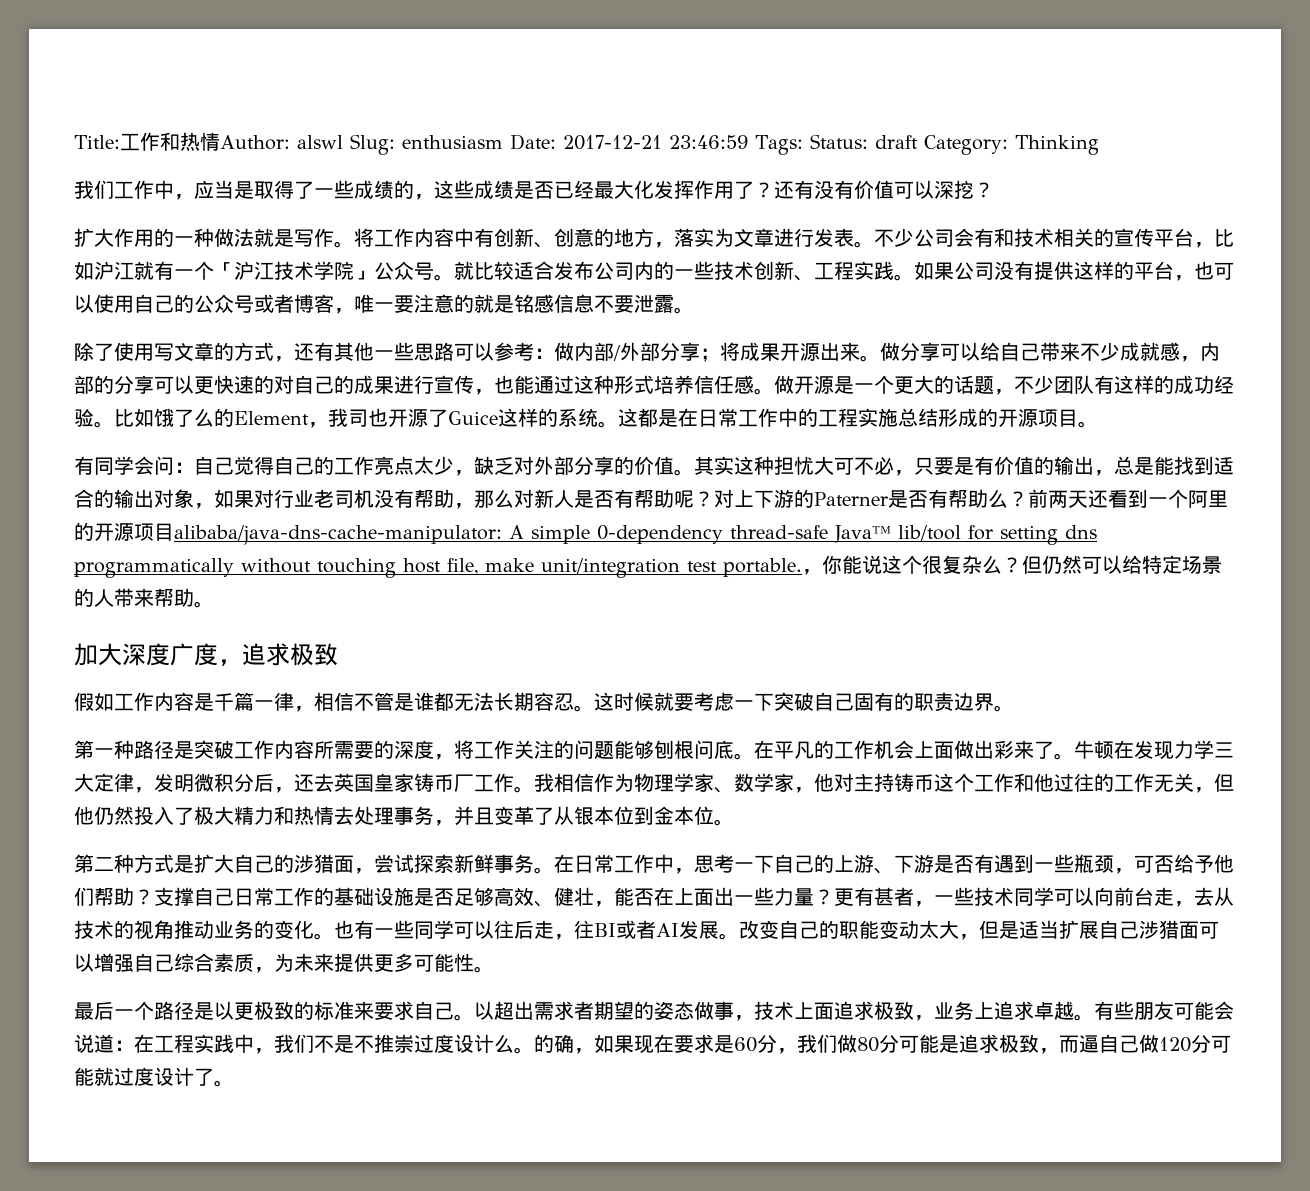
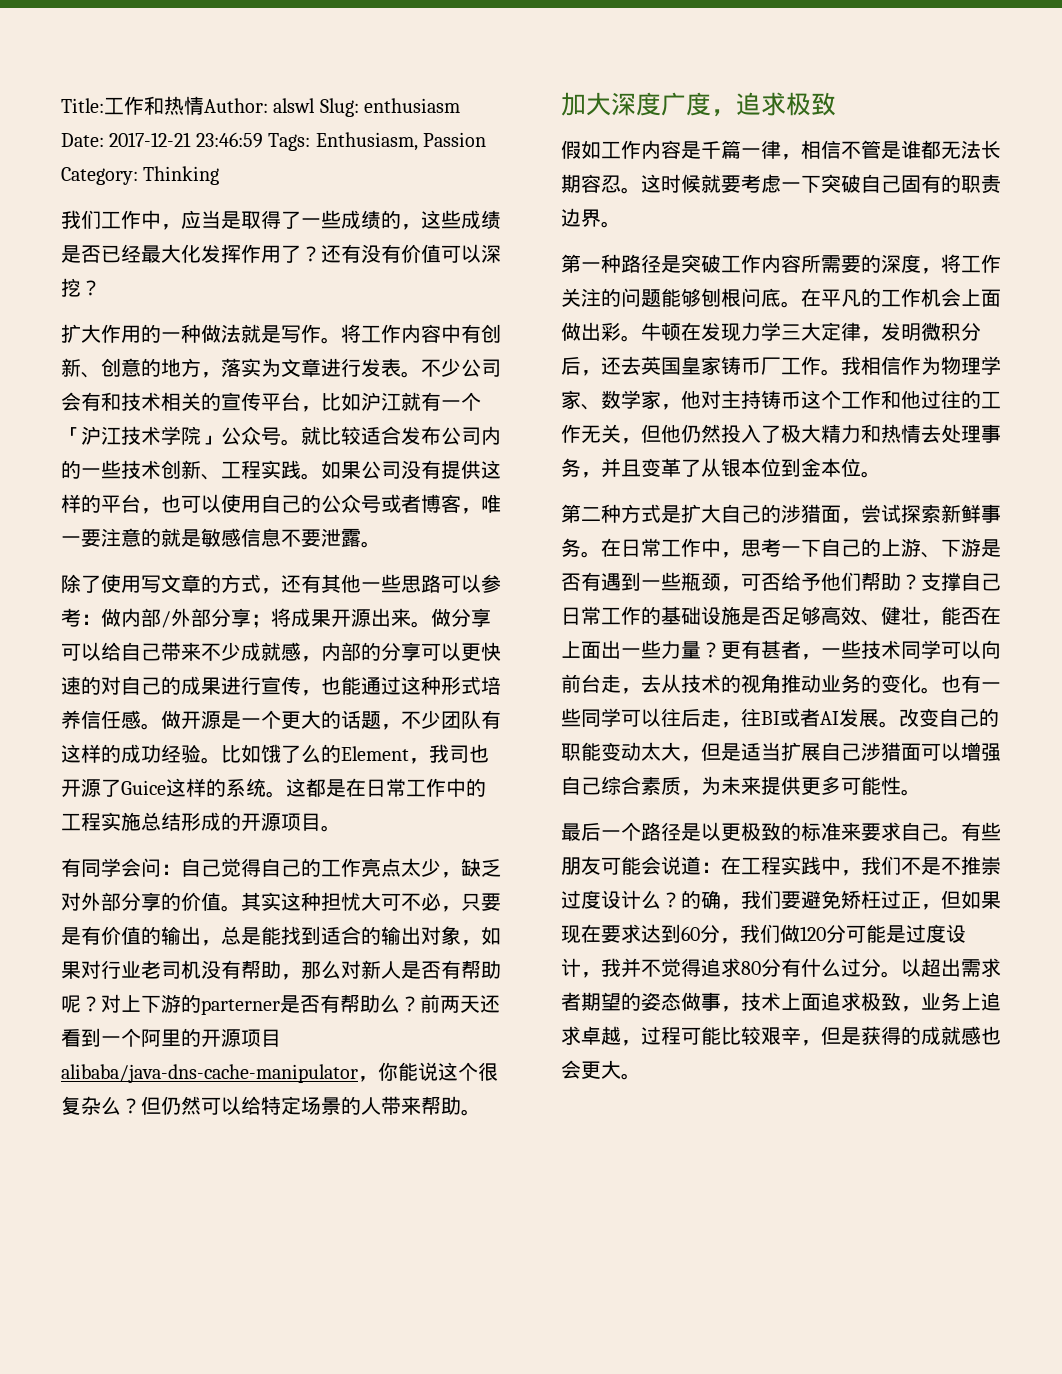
- Title:工作和热情Author: alswl Slug: enthusiasm Date: 2017-12-21 23:46:59 Tags: Status: draft Category: Thinking
+ Title:工作和热情Author: alswl Slug: enthusiasm Date: 2017-12-21 23:46:59 Tags: Enthusiasm, Passion Category: Thinking
- 如果公司没有提供这样的平台，也可以使用自己的公众号或者博客，唯一要注意的就是铭感信息不要泄露。
+ 如果公司没有提供这样的平台，也可以使用自己的公众号或者博客，唯一要注意的就是敏感信息不要泄露。
- 对上下游的Paterner是否有帮助么？
+ 对上下游的parterner是否有帮助么？
- 前两天还看到一个阿里的开源项目alibaba/java-dns-cache-manipulator: A simple 0-dependency thread-safe Java™ lib/tool for setting dns programmatically without touching host file, make unit/integration test portable.，你能说这个很复杂么？
+ 前两天还看到一个阿里的开源项目alibaba/java-dns-cache-manipulator，你能说这个很复杂么？
- 在平凡的工作机会上面做出彩来了。
+ 在平凡的工作机会上面做出彩。
+ 有些朋友可能会说道：在工程实践中，我们不是不推崇过度设计么？的确，我们要避免矫枉过正，但如果现在要求达到60分，我们做120分可能是过度设计，我并不觉得追求80分有什么过分。
- 以超出需求者期望的姿态做事，技术上面追求极致，业务上追求卓越。有些朋友可能会说道：在工程实践中，我们不是不推崇过度设计么。的确，如果现在要求是60分，我们做80分可能是追求极致，而逼自己做120分可能就过度设计了。
+ 以超出需求者期望的姿态做事，技术上面追求极致，业务上追求卓越，过程可能比较艰辛，但是获得的成就感也会更大。

